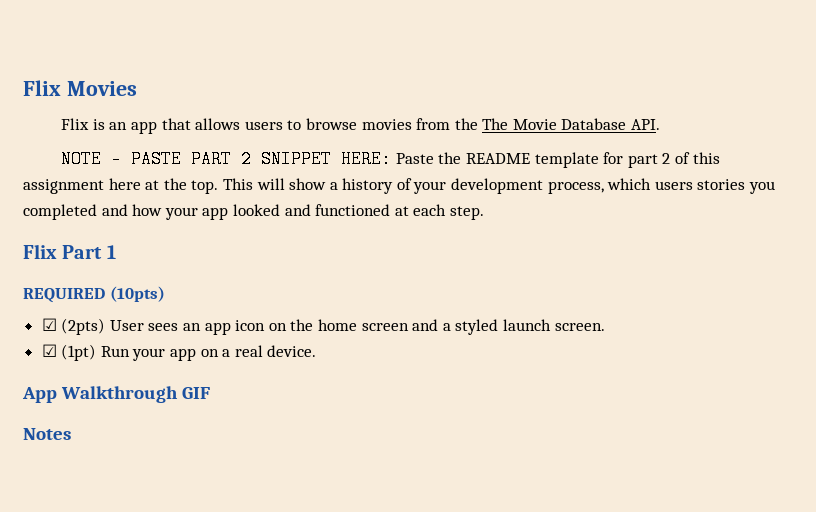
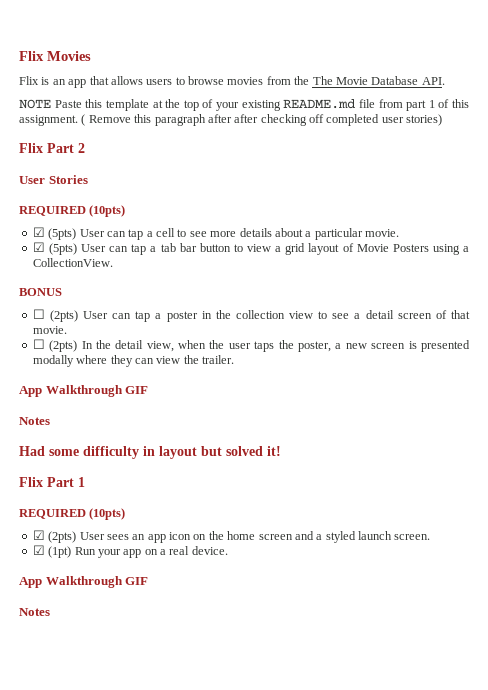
- NOTE - PASTE PART 2 SNIPPET HERE: Paste the README template for part 2 of this assignment here at the top. This will show a history of your development process, which users stories you completed and how your app looked and functioned at each step.
+ NOTE Paste this template at the top of your existing README.md file from part 1 of this assignment. ( Remove this paragraph after after checking off completed user stories)
+ Flix Part 2
+ User Stories
+ REQUIRED (10pts)
+ ☑ (5pts) User can tap a cell to see more details about a particular movie.
+ ☑ (5pts) User can tap a tab bar button to view a grid layout of Movie Posters using a CollectionView.
+ BONUS
+ ☐ (2pts) User can tap a poster in the collection view to see a detail screen of that movie.
+ ☐ (2pts) In the detail view, when the user taps the poster, a new screen is presented modally where they can view the trailer.
+ App Walkthrough GIF
+ Notes
+ Had some difficulty in layout but solved it!

